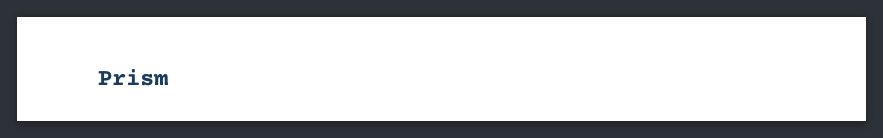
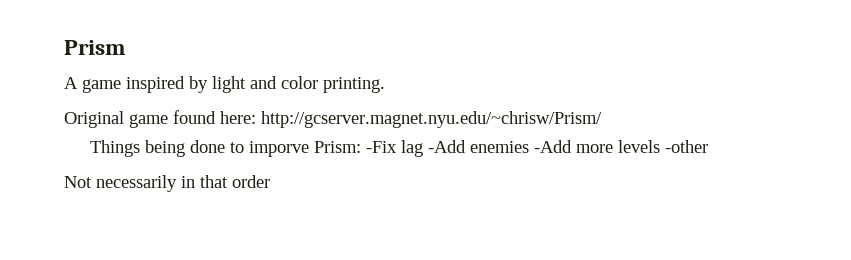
+ A game inspired by light and color printing.
+ Original game found here: http://gcserver.magnet.nyu.edu/~chrisw/Prism/
+ Things being done to imporve Prism: -Fix lag -Add enemies -Add more levels -other
+ Not necessarily in that order

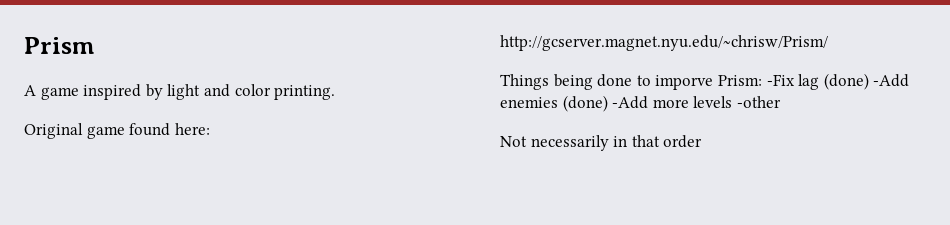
- Things being done to imporve Prism: -Fix lag -Add enemies -Add more levels -other
+ Things being done to imporve Prism: -Fix lag (done) -Add enemies (done) -Add more levels -other

